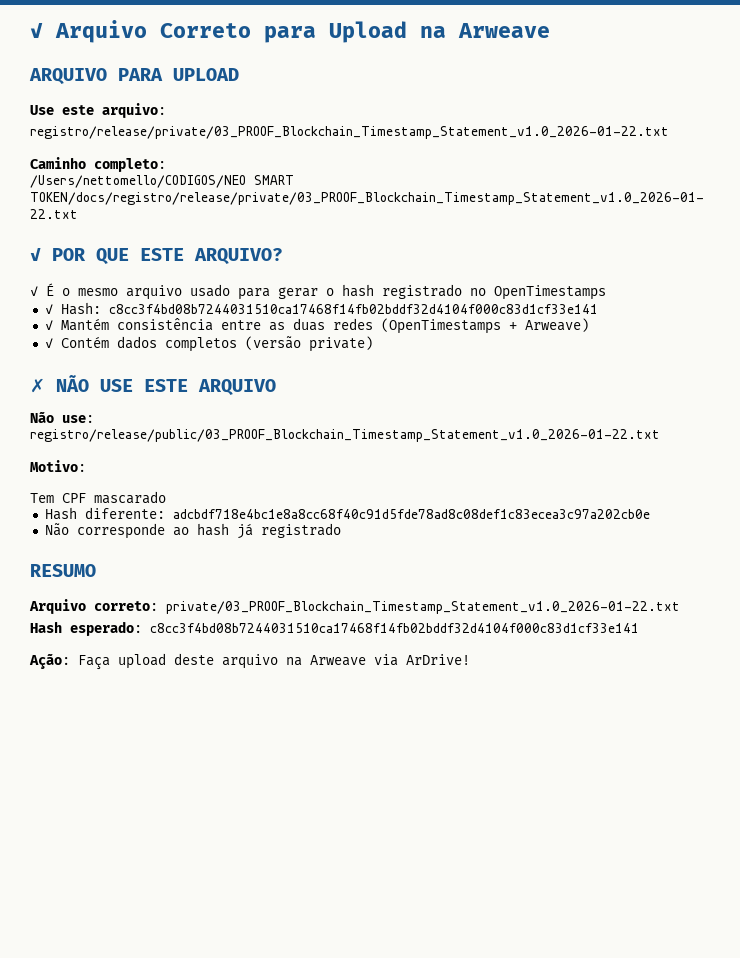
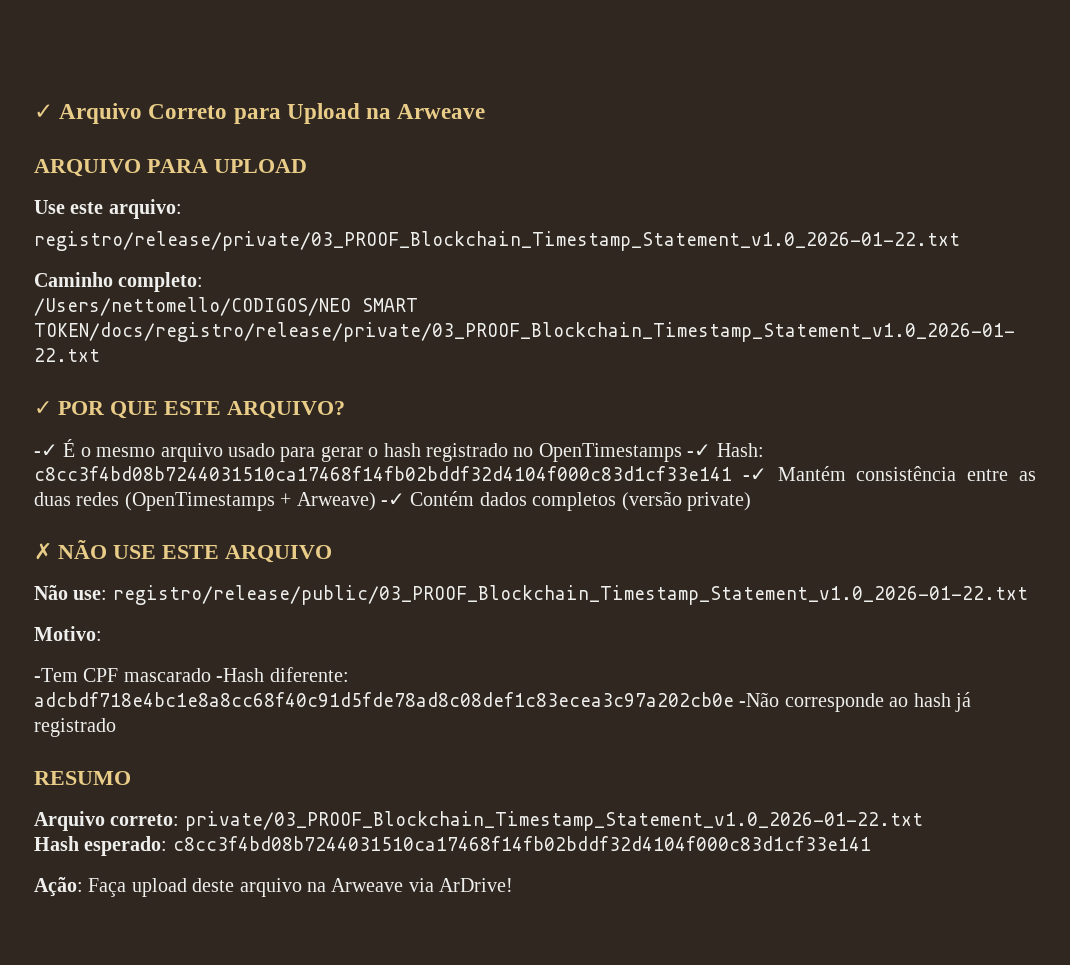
- ✓ É o mesmo arquivo usado para gerar o hash registrado no OpenTimestamps
- ✓ Hash: c8cc3f4bd08b7244031510ca17468f14fb02bddf32d4104f000c83d1cf33e141
- ✓ Mantém consistência entre as duas redes (OpenTimestamps + Arweave)
- ✓ Contém dados completos (versão private)
+ -✓ É o mesmo arquivo usado para gerar o hash registrado no OpenTimestamps -✓ Hash: c8cc3f4bd08b7244031510ca17468f14fb02bddf32d4104f000c83d1cf33e141 -✓ Mantém consistência entre as duas redes (OpenTimestamps + Arweave) -✓ Contém dados completos (versão private)
- Tem CPF mascarado
- Hash diferente: adcbdf718e4bc1e8a8cc68f40c91d5fde78ad8c08def1c83ecea3c97a202cb0e
- Não corresponde ao hash já registrado
+ -Tem CPF mascarado -Hash diferente: adcbdf718e4bc1e8a8cc68f40c91d5fde78ad8c08def1c83ecea3c97a202cb0e -Não corresponde ao hash já registrado

